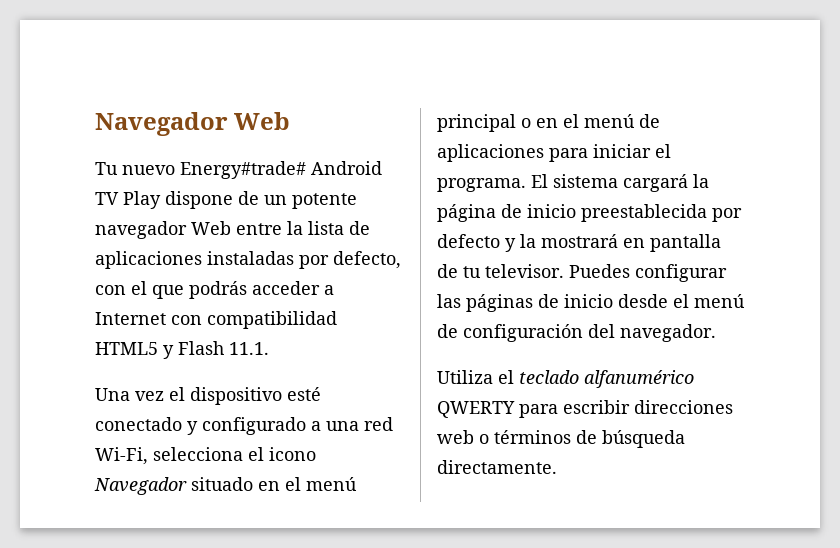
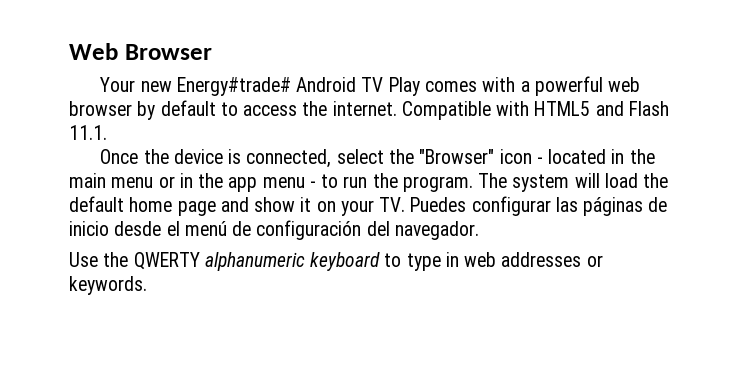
- Navegador Web
- Tu nuevo Energy#trade# Android TV Play dispone de un potente navegador Web entre la lista de aplicaciones instaladas por defecto, con el que podrás acceder a Internet con compatibilidad HTML5 y Flash 11.1.
- Una vez el dispositivo esté conectado y configurado a una red Wi-Fi, selecciona el icono Navegador situado en el menú principal o en el menú de aplicaciones para iniciar el programa. El sistema cargará la página de inicio preestablecida por defecto y la mostrará en pantalla de tu televisor. Puedes configurar las páginas de inicio desde el menú de configuración del navegador.
+ Web Browser
+ Your new Energy#trade# Android TV Play comes with a powerful web browser by default to access the internet. Compatible with HTML5 and Flash 11.1.
+ Once the device is connected, select the "Browser" icon - located in the main menu or in the app menu - to run the program. The system will load the default home page and show it on your TV. Puedes configurar las páginas de inicio desde el menú de configuración del navegador.
- Utiliza el teclado alfanumérico QWERTY para escribir direcciones web o términos de búsqueda directamente.
+ Use the QWERTY alphanumeric keyboard to type in web addresses or keywords.

